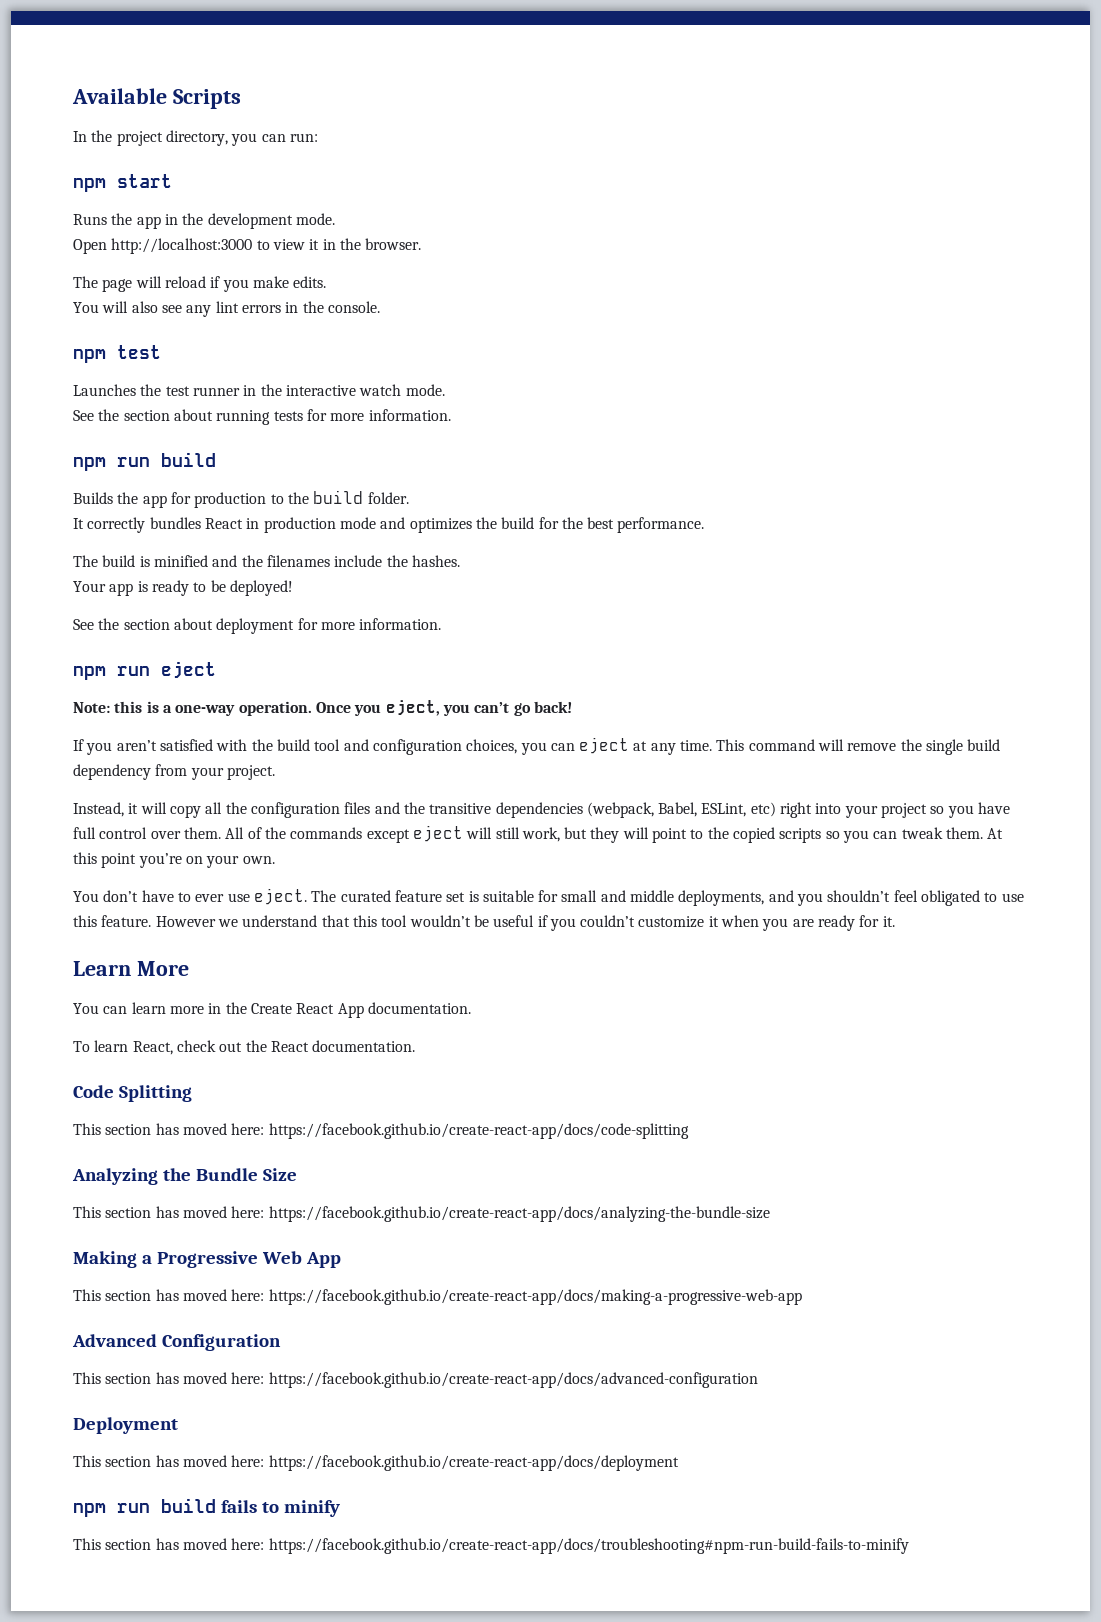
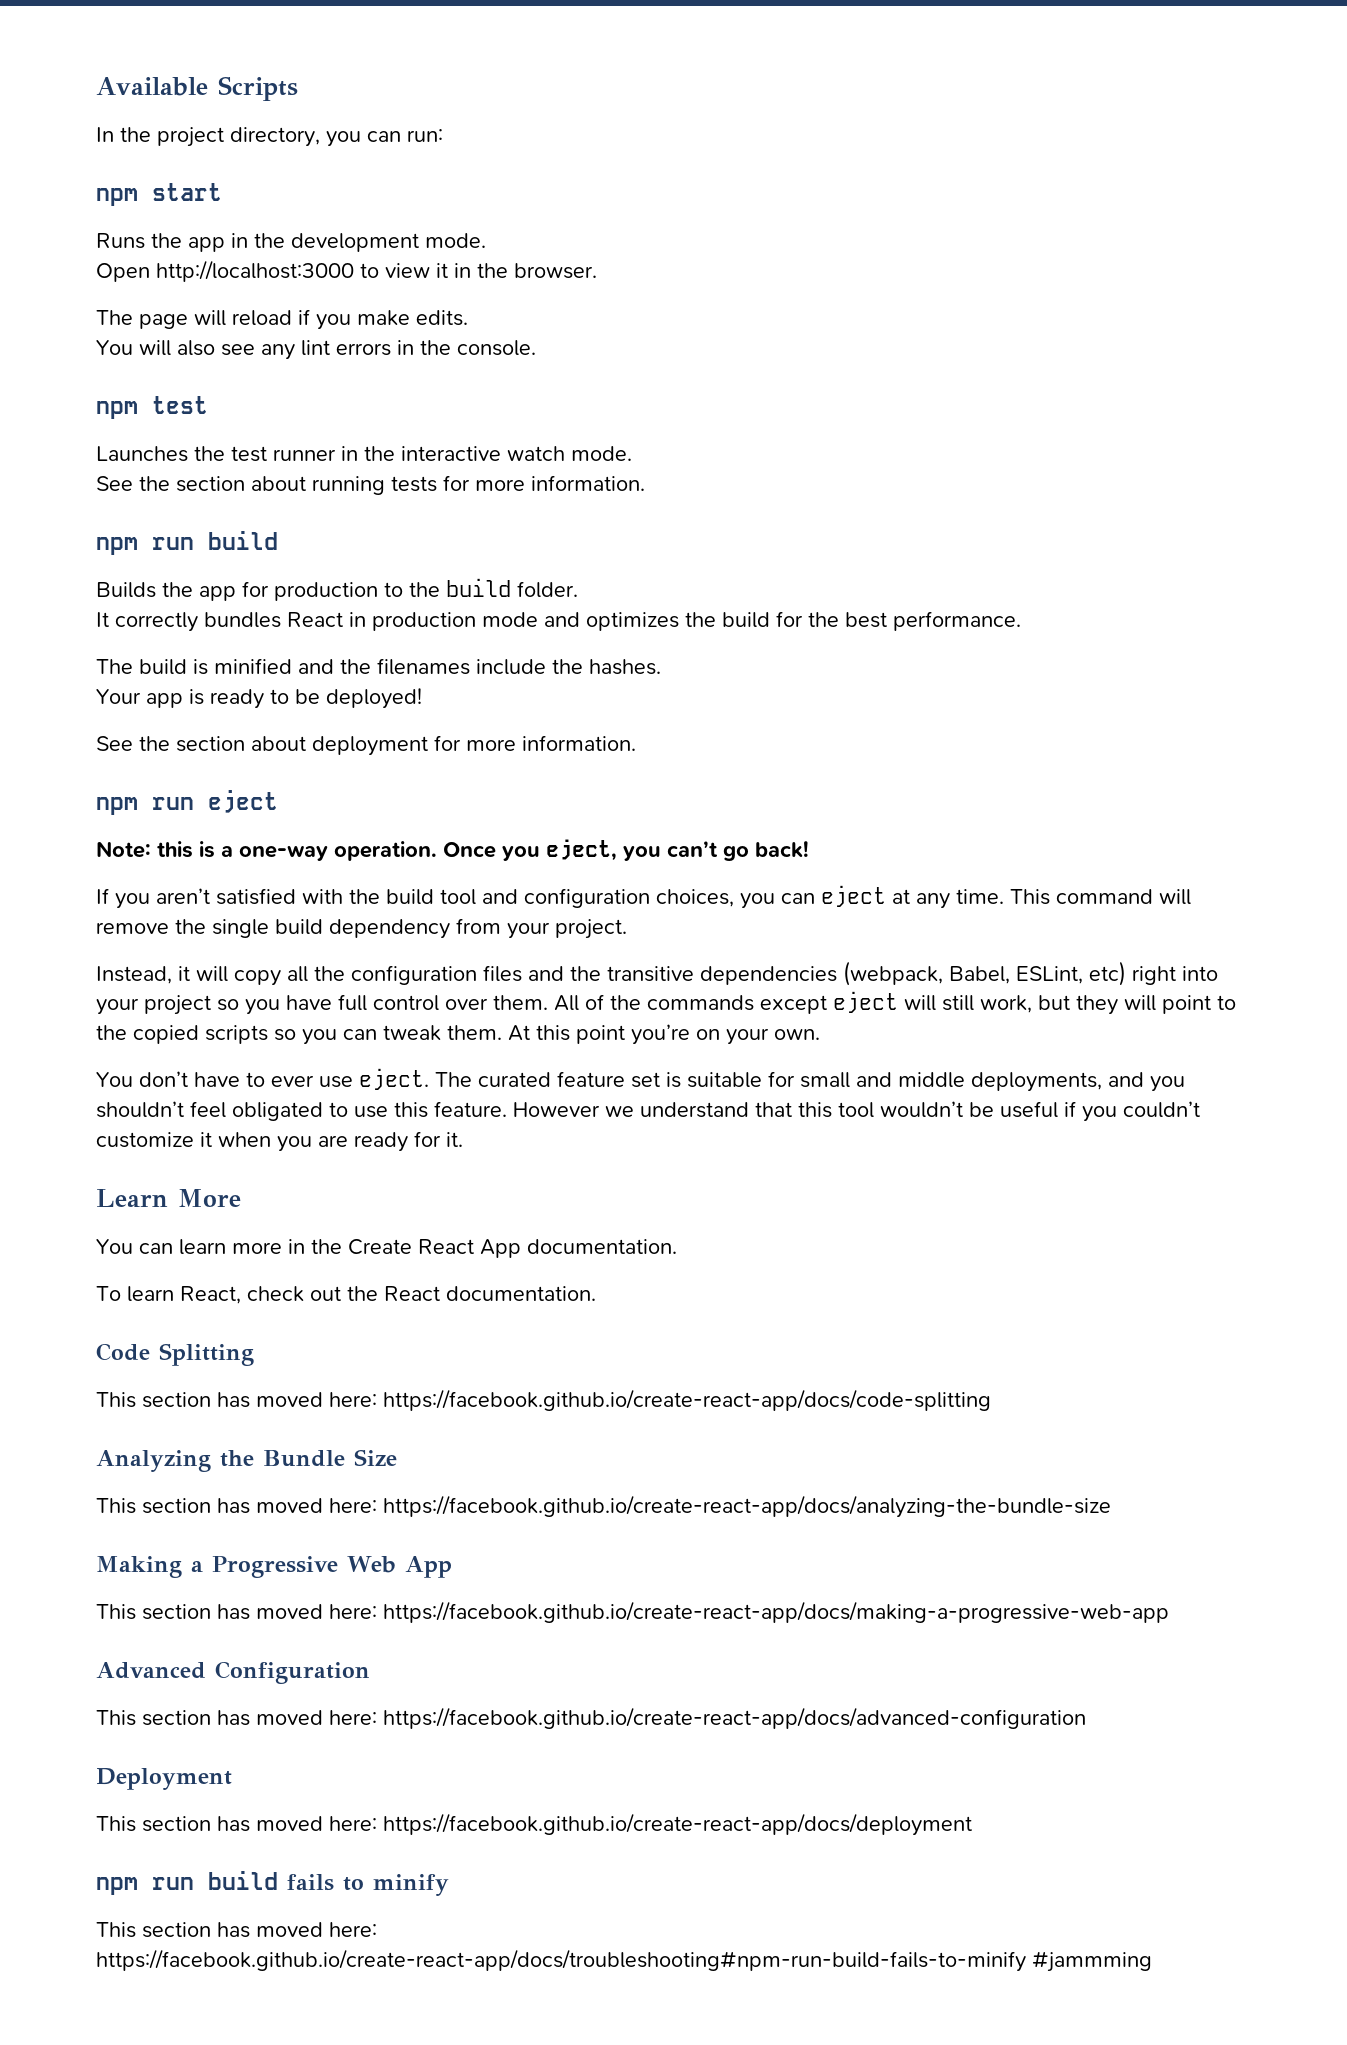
- This section has moved here: https://facebook.github.io/create-react-app/docs/troubleshooting#npm-run-build-fails-to-minify
+ This section has moved here: https://facebook.github.io/create-react-app/docs/troubleshooting#npm-run-build-fails-to-minify #jammming

